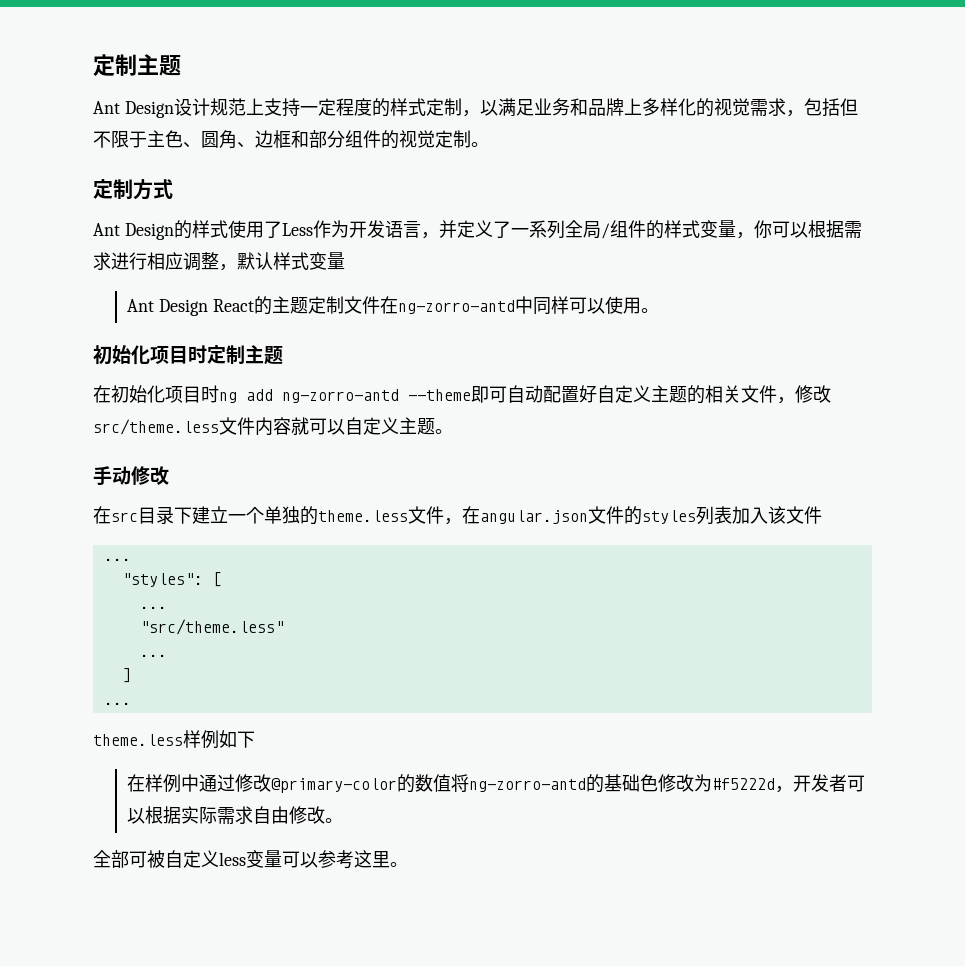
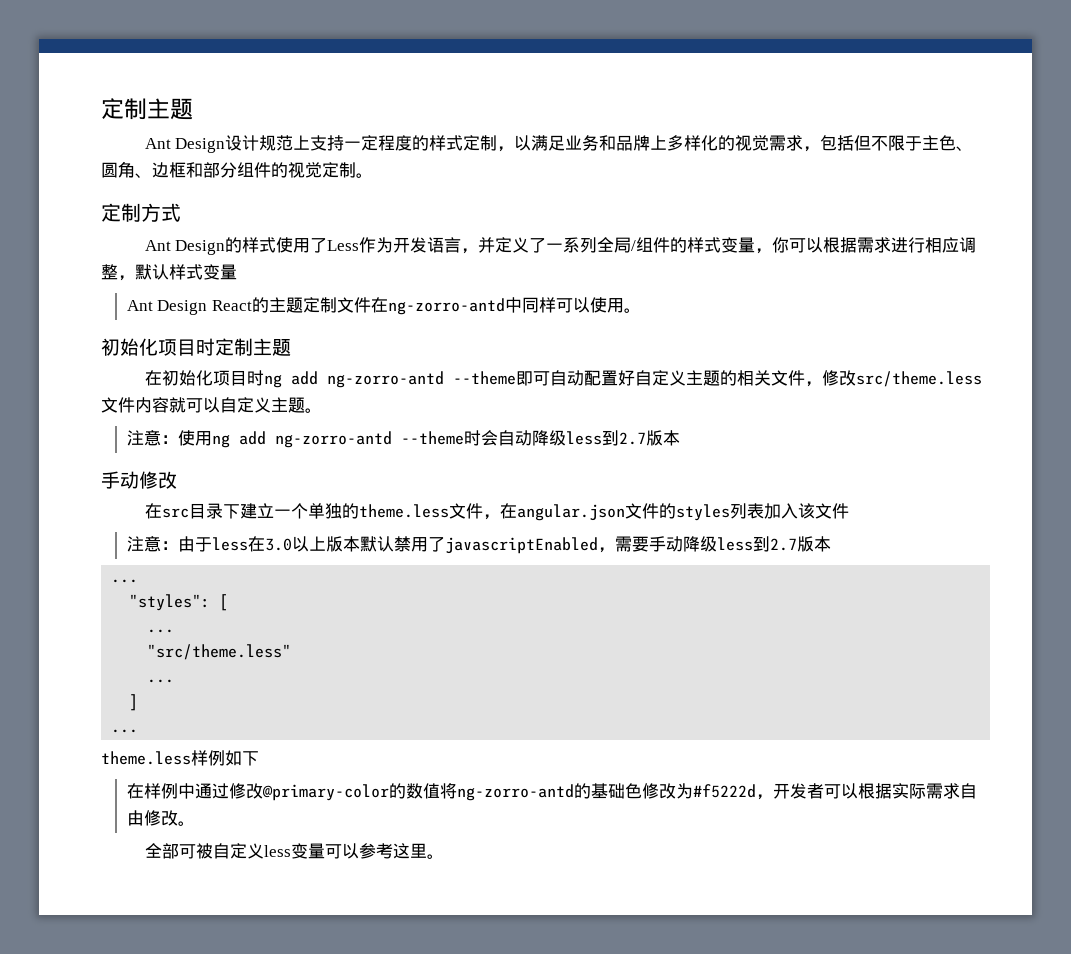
+ 注意：使用ng add ng-zorro-antd --theme时会自动降级less到2.7版本
+ 注意：由于less在3.0以上版本默认禁用了javascriptEnabled，需要手动降级less到2.7版本

